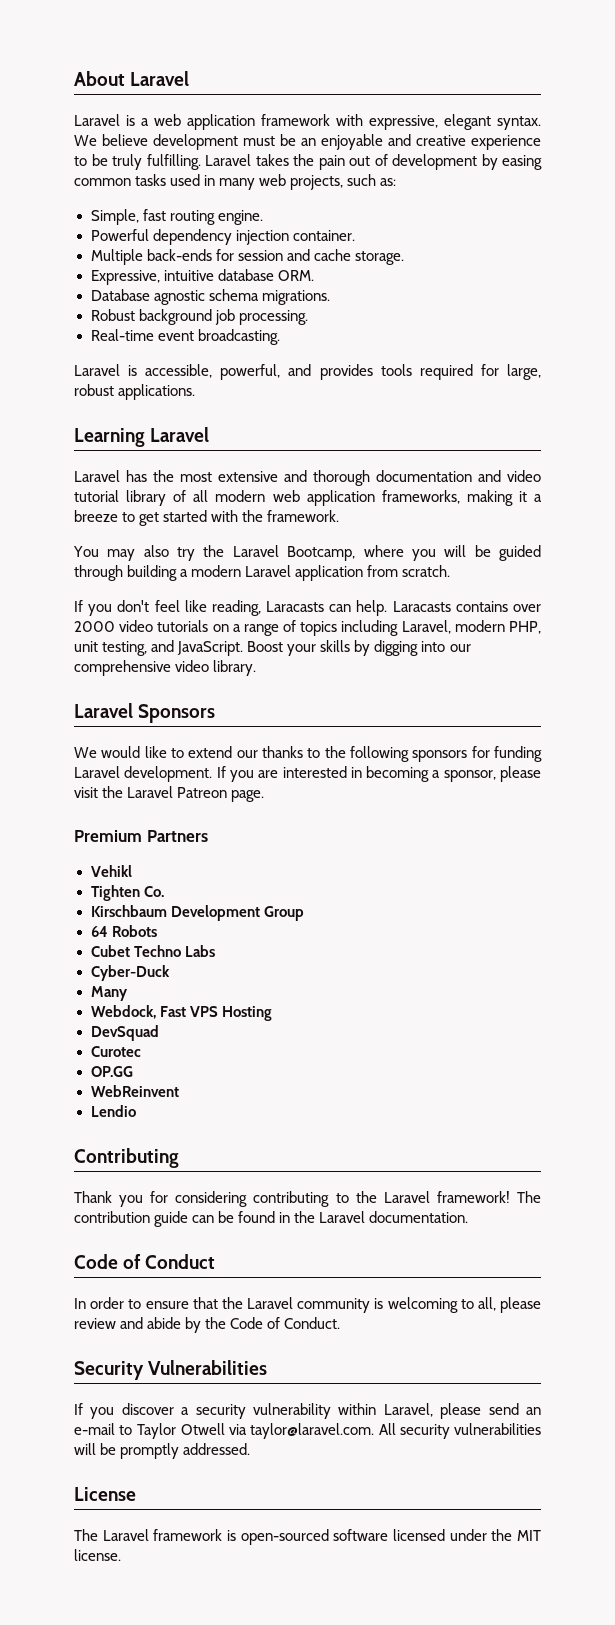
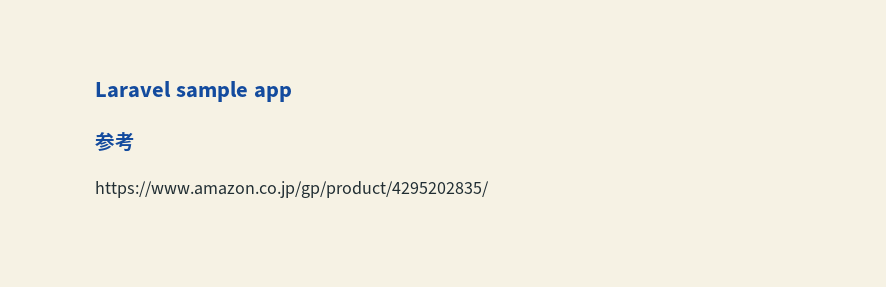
- About Laravel
- Laravel is a web application framework with expressive, elegant syntax. We believe development must be an enjoyable and creative experience to be truly fulfilling. Laravel takes the pain out of development by easing common tasks used in many web projects, such as:
- Simple, fast routing engine.
- Powerful dependency injection container.
- Multiple back-ends for session and cache storage.
- Expressive, intuitive database ORM.
- Database agnostic schema migrations.
- Robust background job processing.
- Real-time event broadcasting.
- Laravel is accessible, powerful, and provides tools required for large, robust applications.
- Learning Laravel
- Laravel has the most extensive and thorough documentation and video tutorial library of all modern web application frameworks, making it a breeze to get started with the framework.
- You may also try the Laravel Bootcamp, where you will be guided through building a modern Laravel application from scratch.
- If you don't feel like reading, Laracasts can help. Laracasts contains over 2000 video tutorials on a range of topics including Laravel, modern PHP, unit testing, and JavaScript. Boost your skills by digging into our comprehensive video library.
- Laravel Sponsors
- We would like to extend our thanks to the following sponsors for funding Laravel development. If you are interested in becoming a sponsor, please visit the Laravel Patreon page.
- Premium Partners
- Vehikl
- Tighten Co.
- Kirschbaum Development Group
- 64 Robots
- Cubet Techno Labs
- Cyber-Duck
- Many
- Webdock, Fast VPS Hosting
- DevSquad
- Curotec
- OP.GG
- WebReinvent
- Lendio
- Contributing
- Thank you for considering contributing to the Laravel framework! The contribution guide can be found in the Laravel documentation.
- Code of Conduct
- In order to ensure that the Laravel community is welcoming to all, please review and abide by the Code of Conduct.
- Security Vulnerabilities
- If you discover a security vulnerability within Laravel, please send an e-mail to Taylor Otwell via taylor@laravel.com. All security vulnerabilities will be promptly addressed.
- License
- The Laravel framework is open-sourced software licensed under the MIT license.
+ Laravel sample app
+ 参考
+ https://www.amazon.co.jp/gp/product/4295202835/

